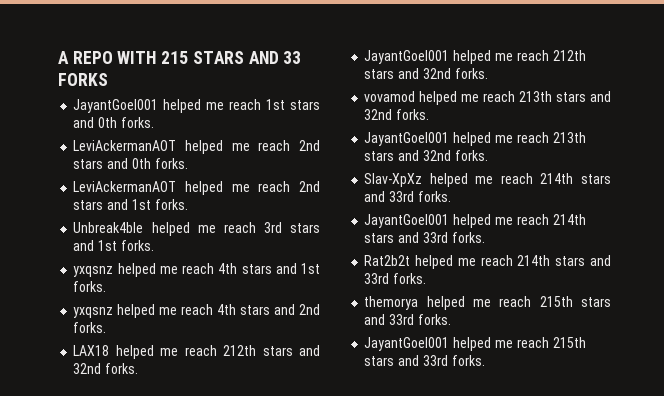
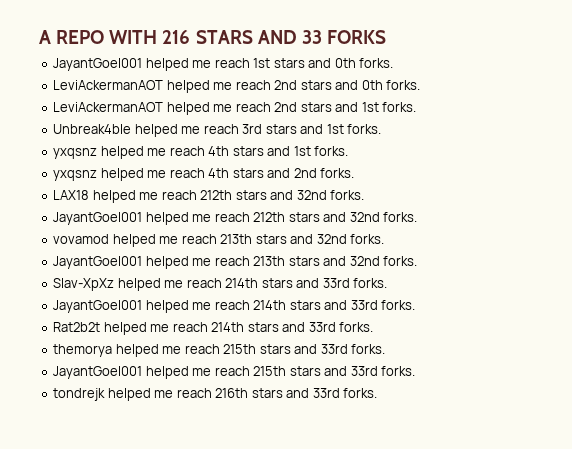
- A REPO WITH 215 STARS AND 33 FORKS
+ A REPO WITH 216 STARS AND 33 FORKS
+ tondrejk helped me reach 216th stars and 33rd forks.

